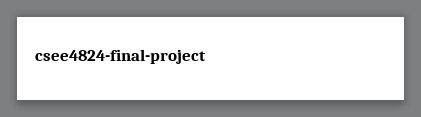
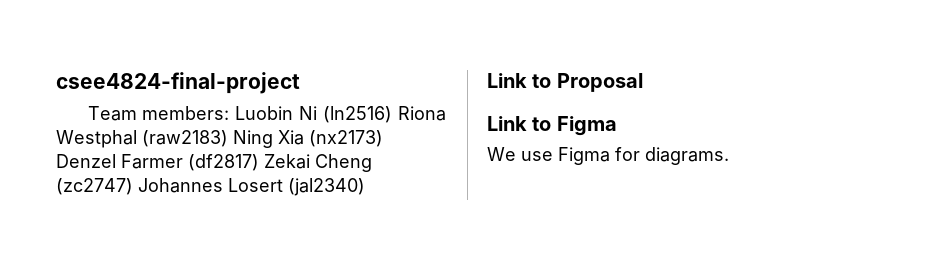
+ Team members: Luobin Ni (ln2516) Riona Westphal (raw2183) Ning Xia (nx2173) Denzel Farmer (df2817) Zekai Cheng (zc2747) Johannes Losert (jal2340)
+ Link to Proposal
+ Link to Figma
+ We use Figma for diagrams.

